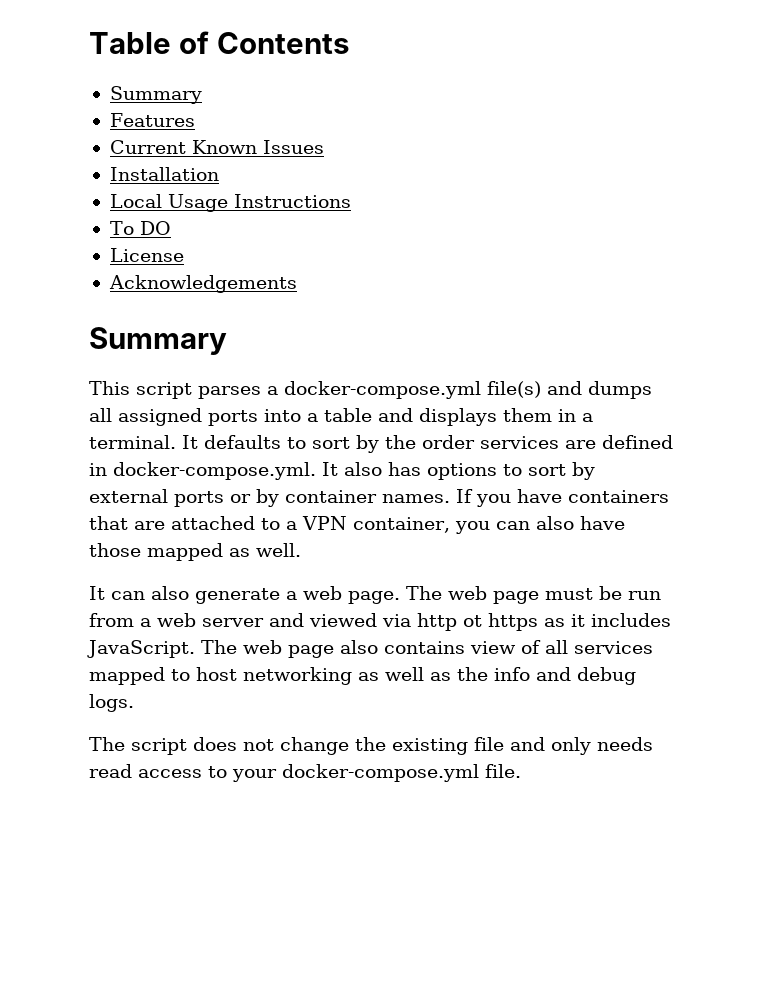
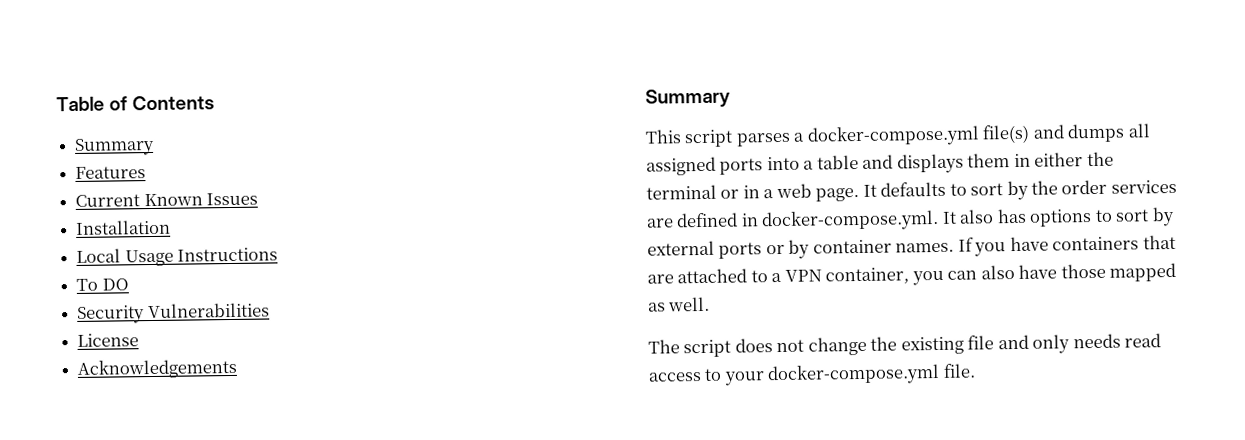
+ Security Vulnerabilities
- This script parses a docker-compose.yml file(s) and dumps all assigned ports into a table and displays them in a terminal.
+ This script parses a docker-compose.yml file(s) and dumps all assigned ports into a table and displays them in either the terminal or in a web page.
- It can also generate a web page. The web page must be run from a web server and viewed via http ot https as it includes JavaScript. The web page also contains view of all services mapped to host networking as well as the info and debug logs.

